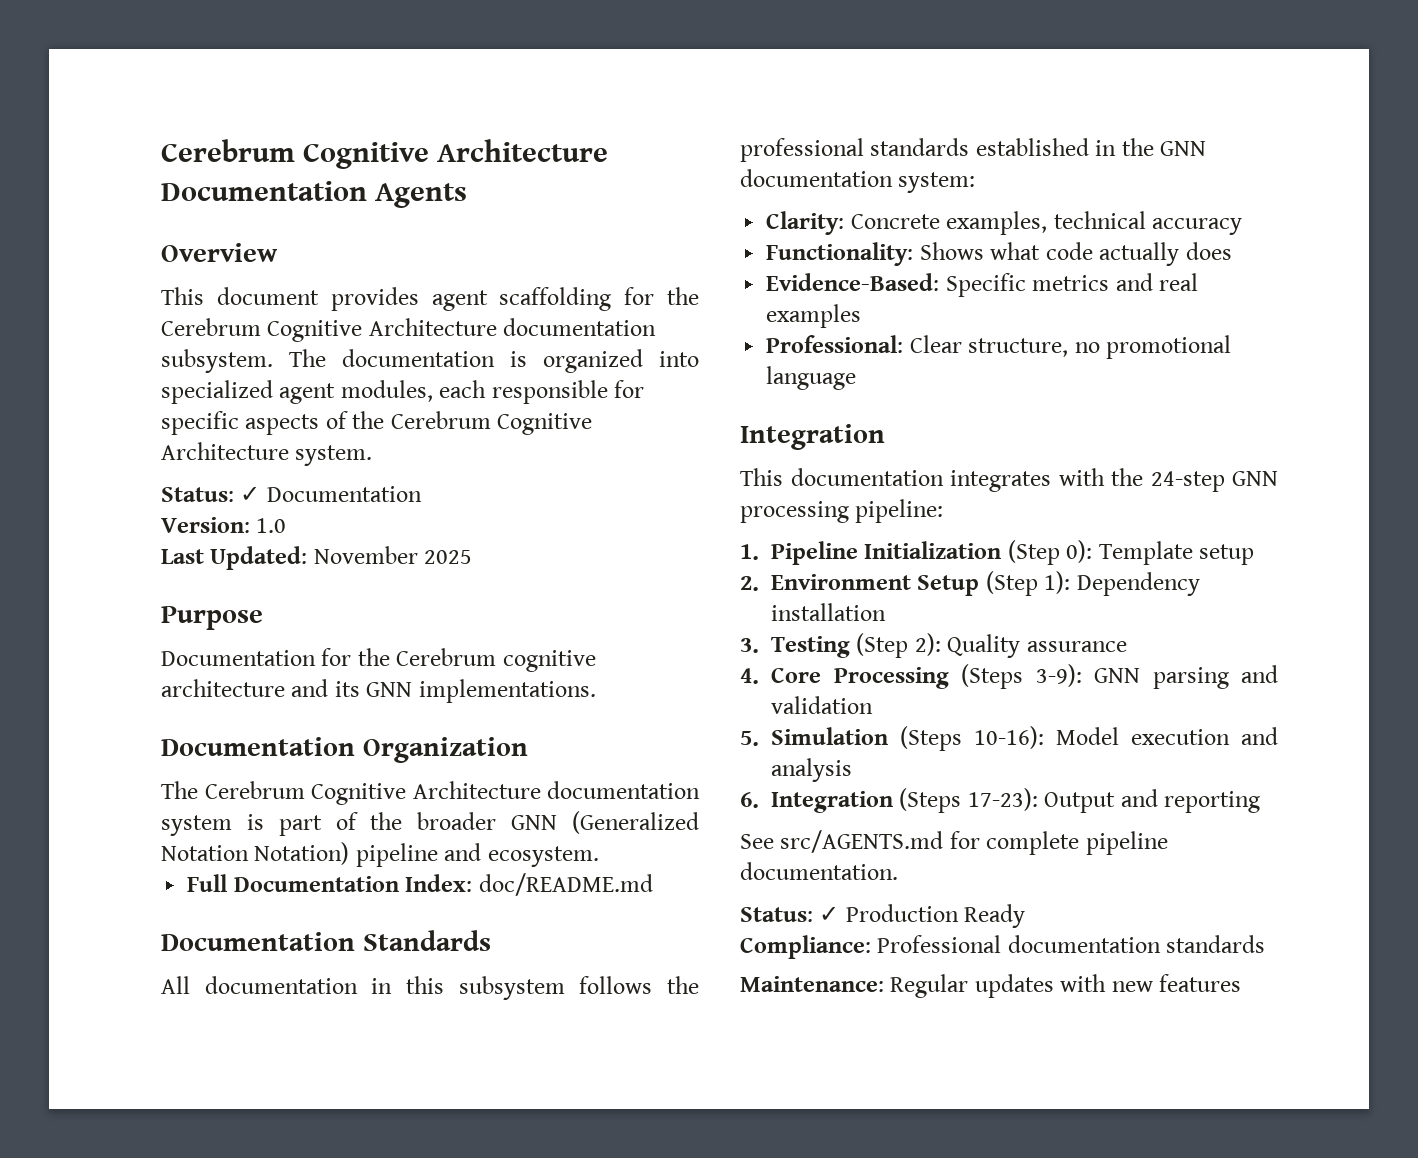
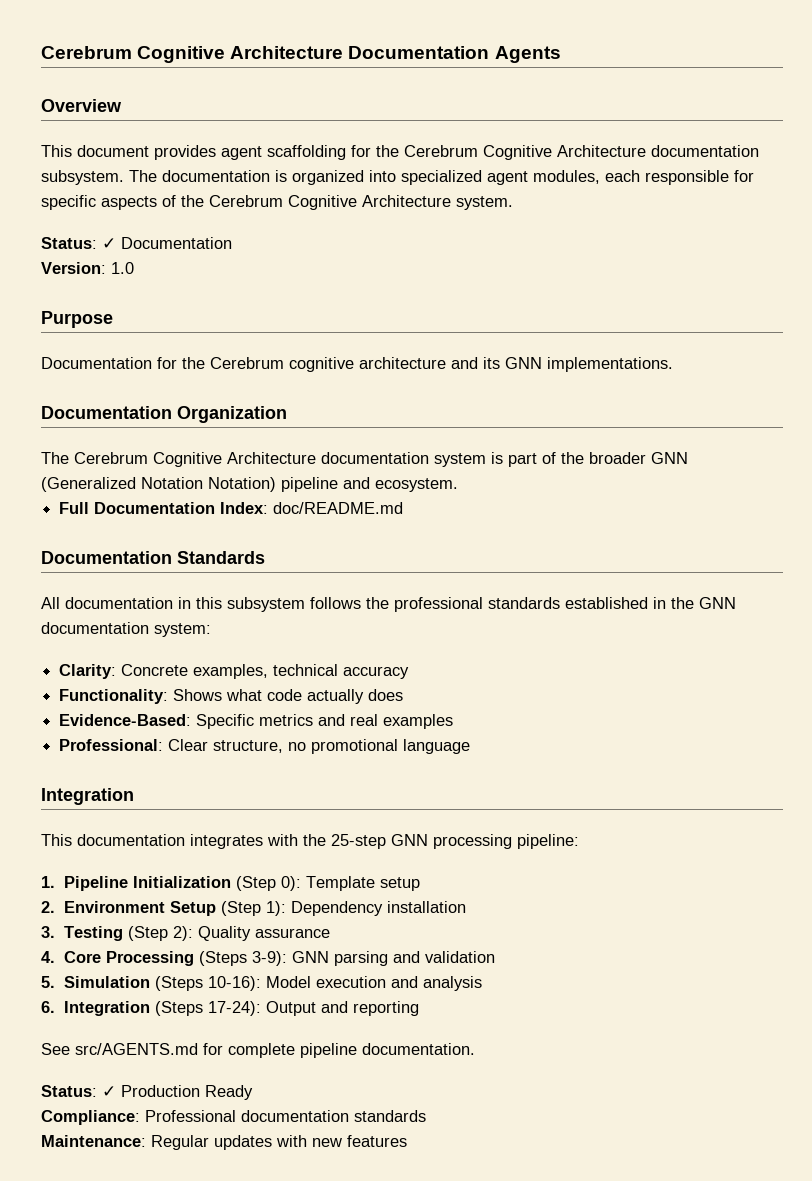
- Last Updated: November 2025
- This documentation integrates with the 24-step GNN processing pipeline:
+ This documentation integrates with the 25-step GNN processing pipeline:
- 6. Integration (Steps 17-23): Output and reporting
+ 6. Integration (Steps 17-24): Output and reporting

